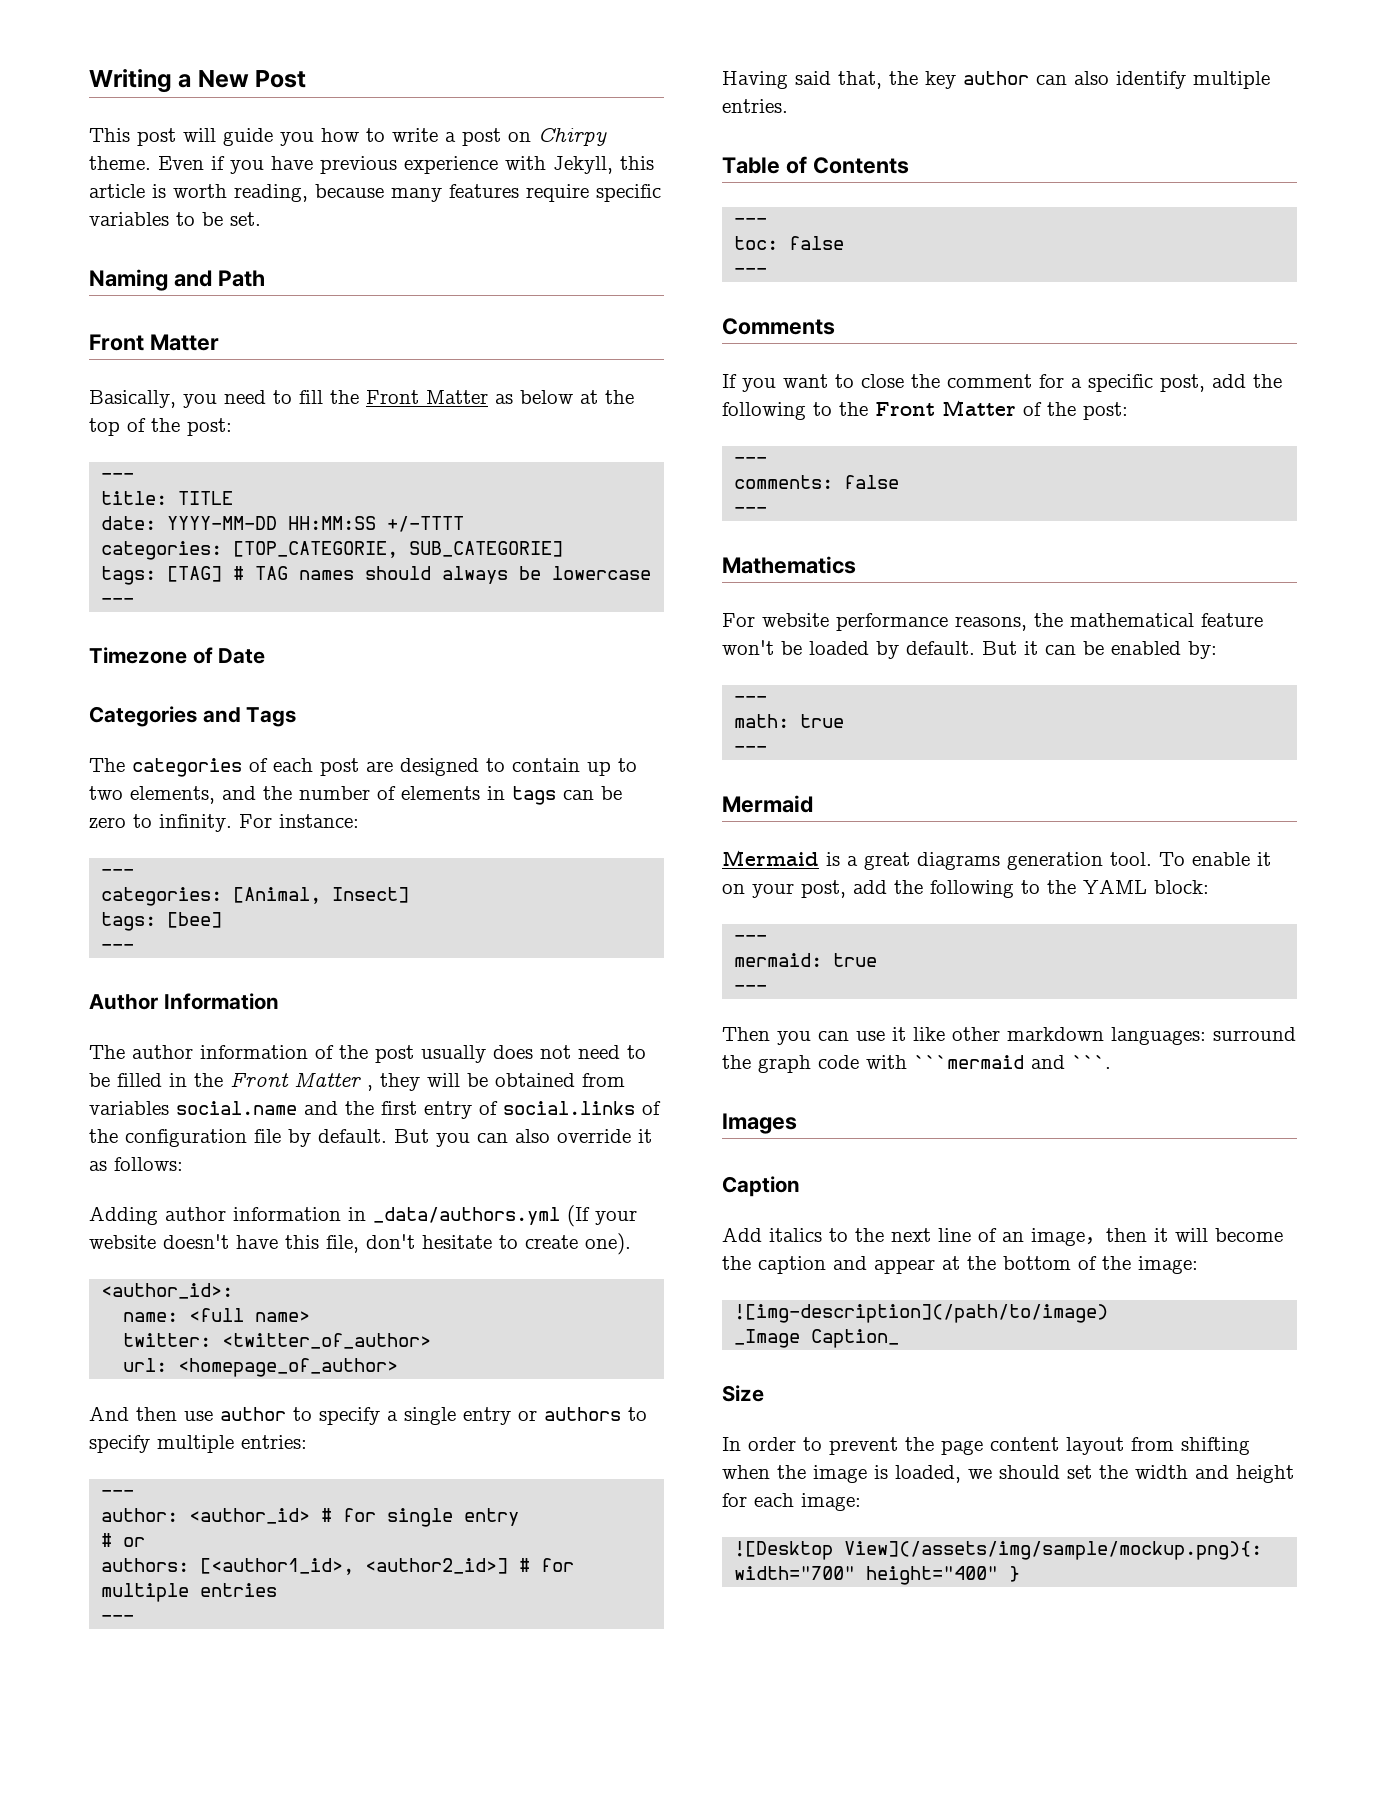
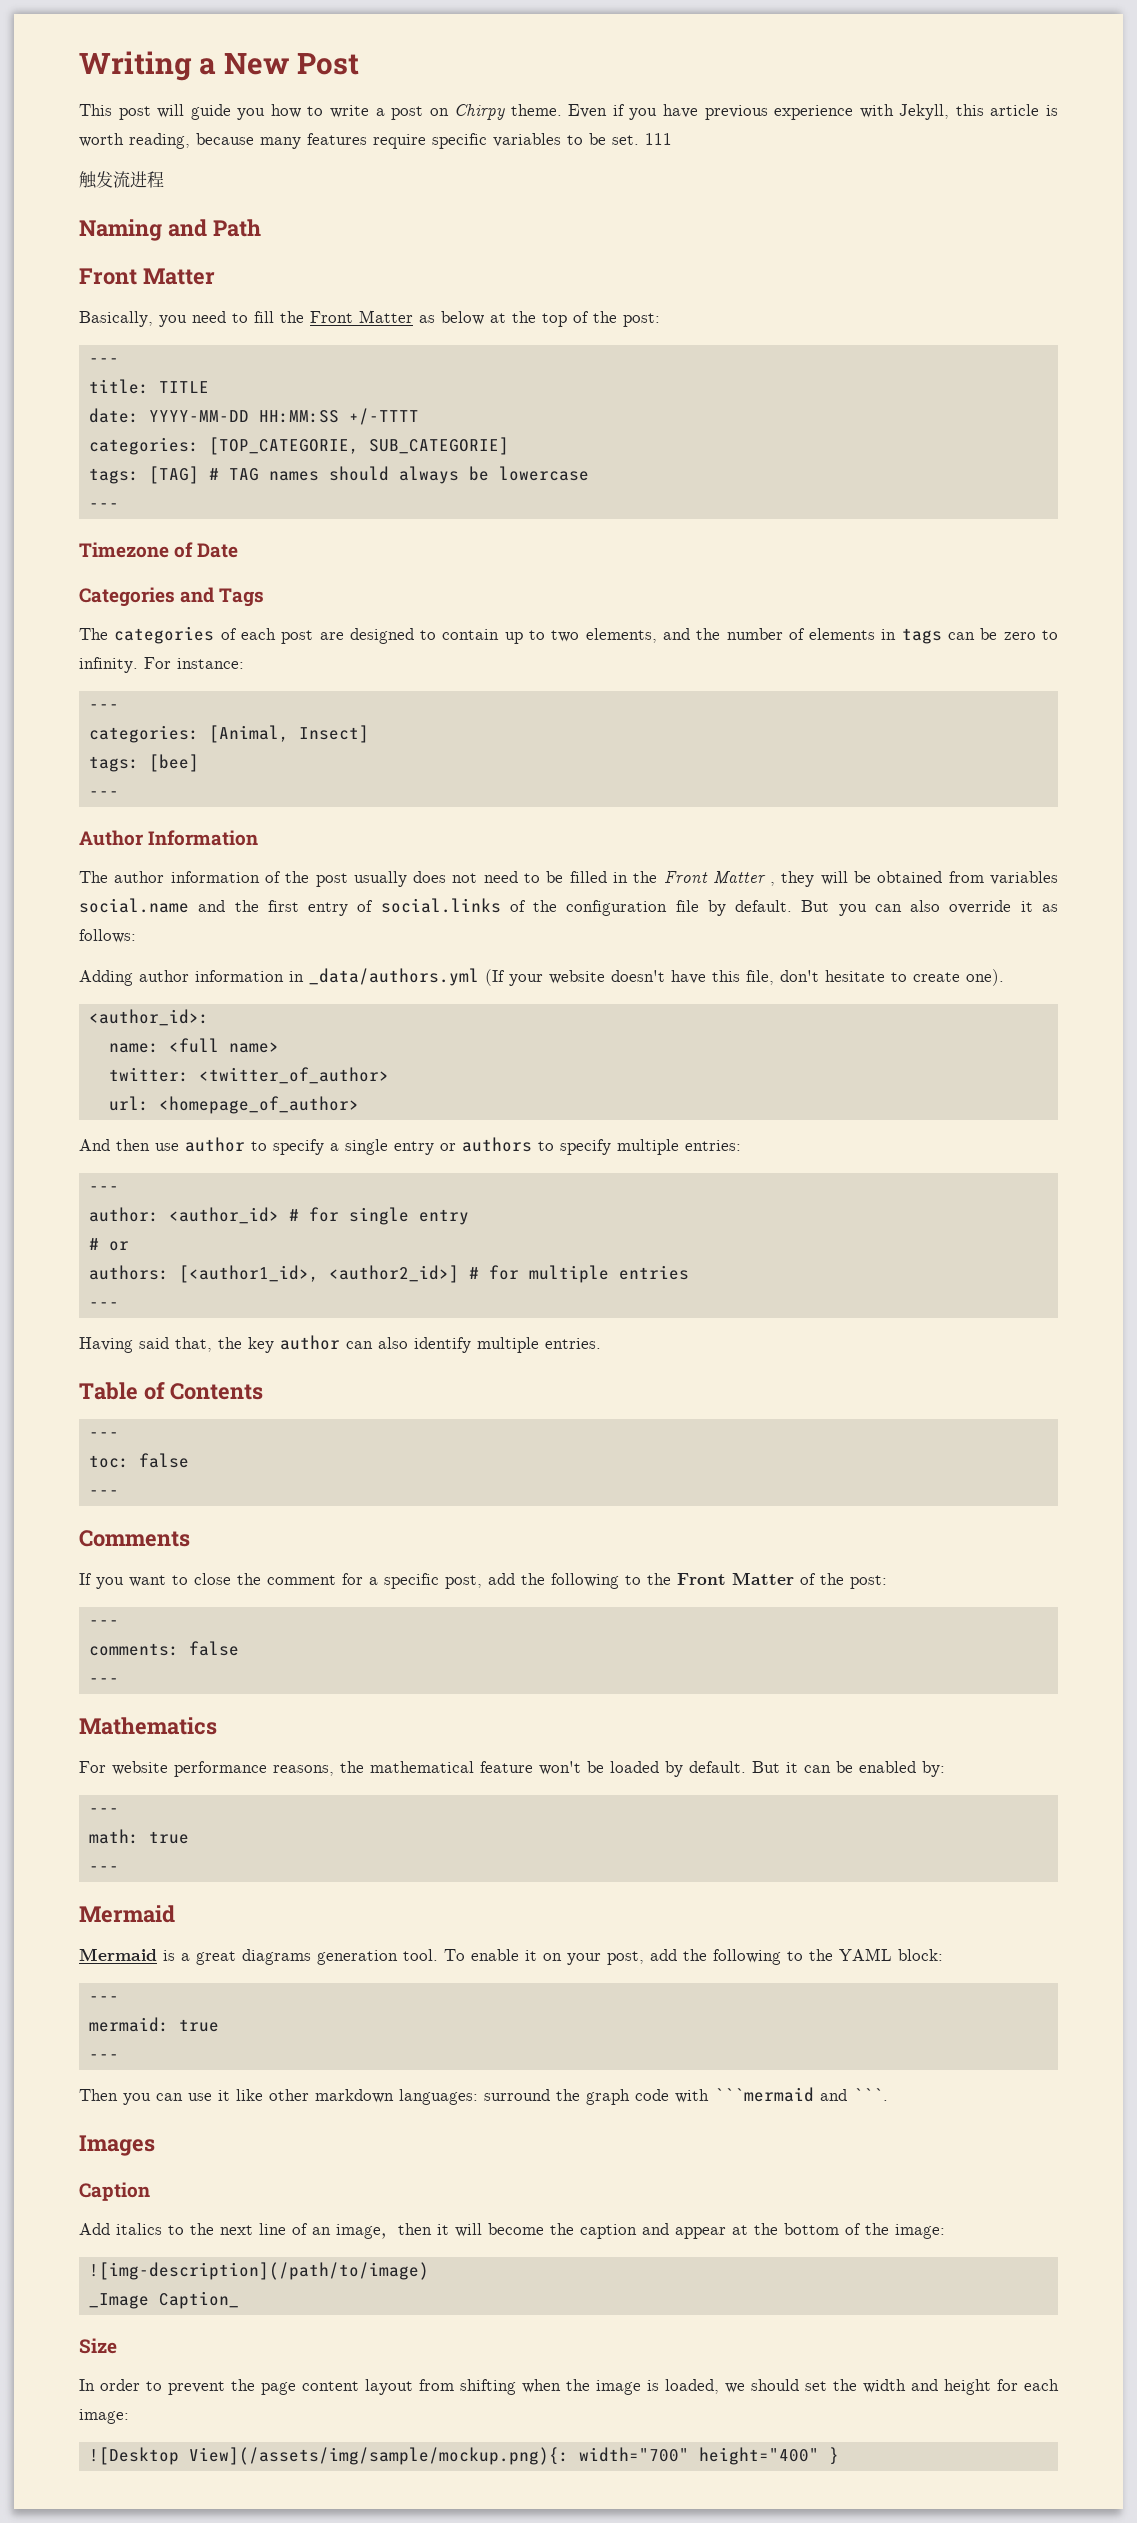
+ 111
+ 触发流进程

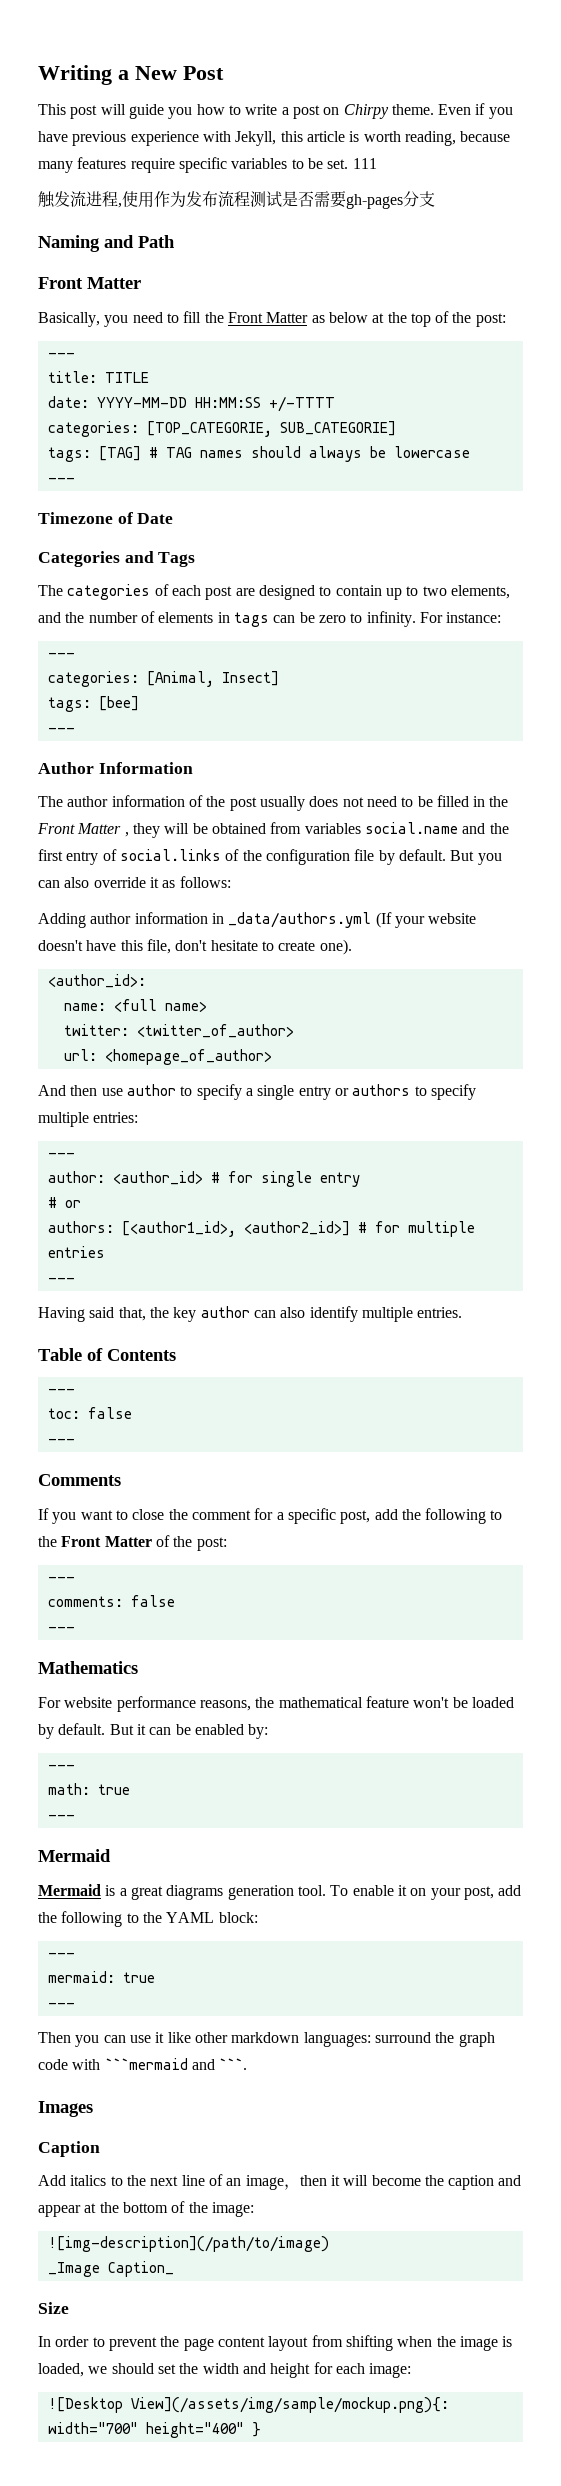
- 触发流进程
+ 触发流进程,使用作为发布流程测试是否需要gh-pages分支

